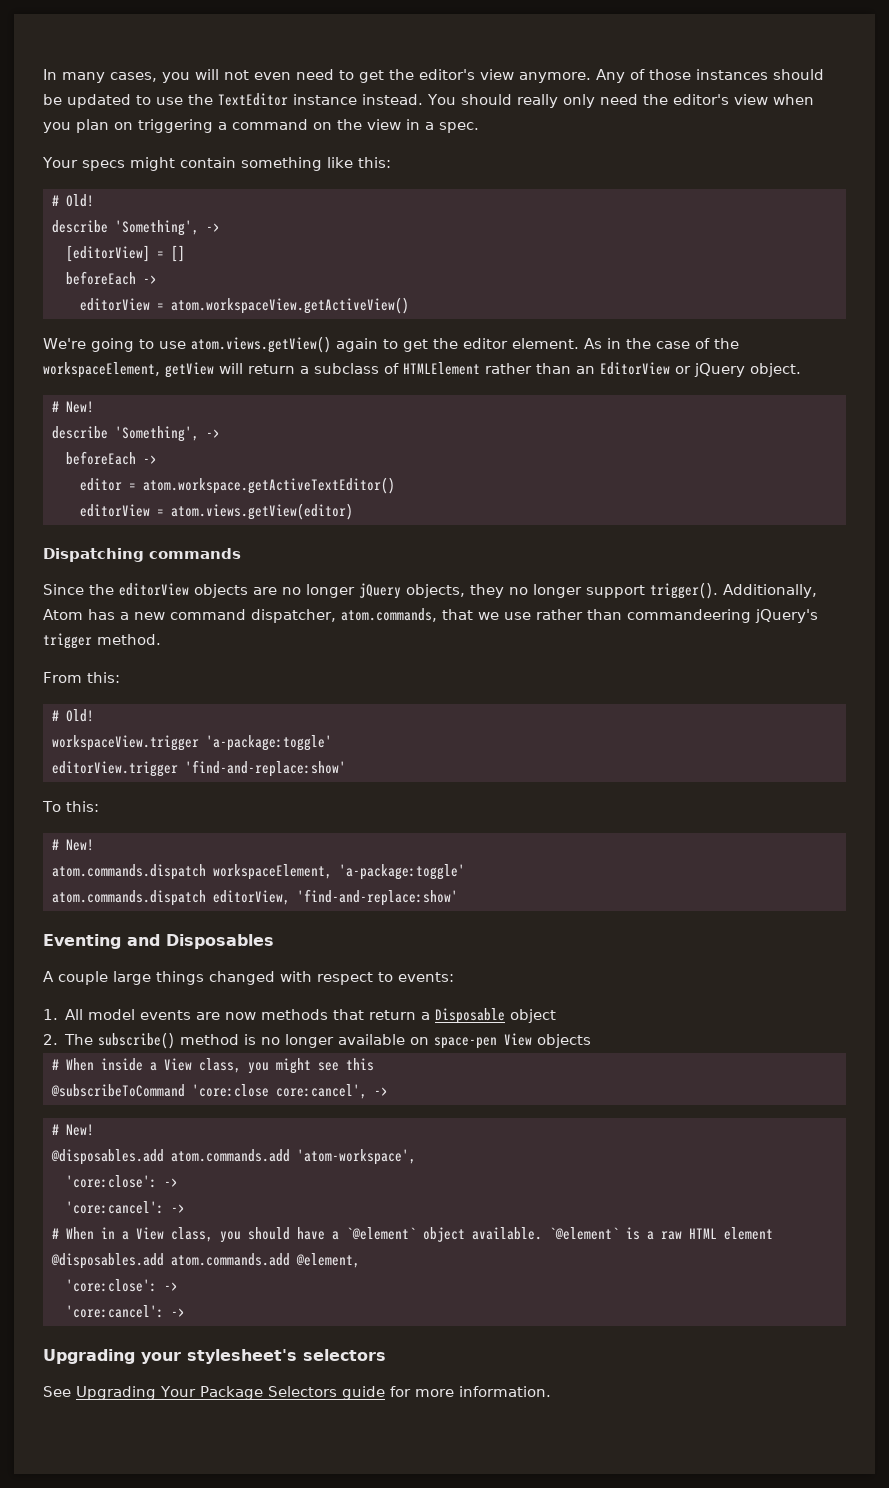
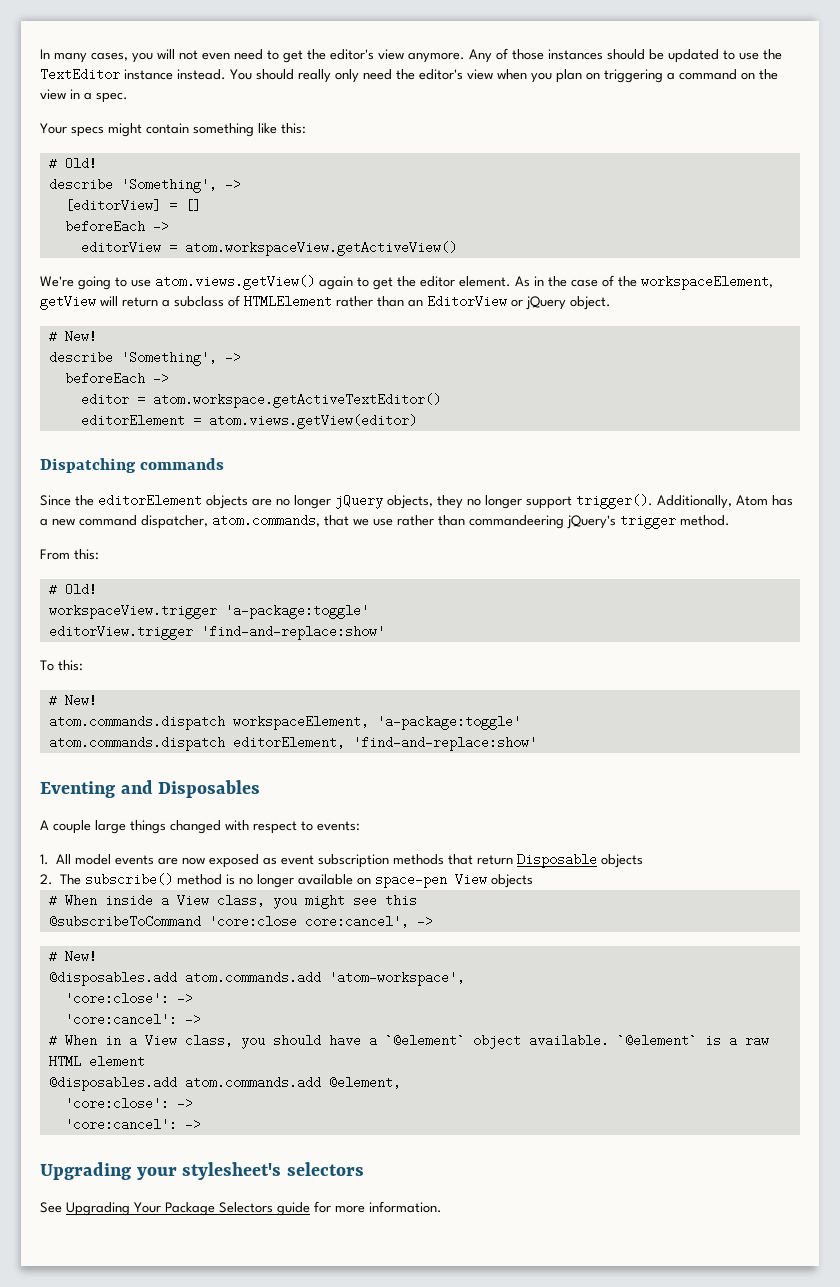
- editorView = atom.views.getView(editor)
+ editorElement = atom.views.getView(editor)
- Since the editorView objects are no longer jQuery objects, they no longer support trigger().
+ Since the editorElement objects are no longer jQuery objects, they no longer support trigger().
- atom.commands.dispatch editorView, 'find-and-replace:show'
+ atom.commands.dispatch editorElement, 'find-and-replace:show'
- 1. All model events are now methods that return a Disposable object
+ 1. All model events are now exposed as event subscription methods that return Disposable objects

